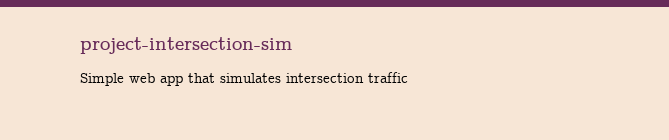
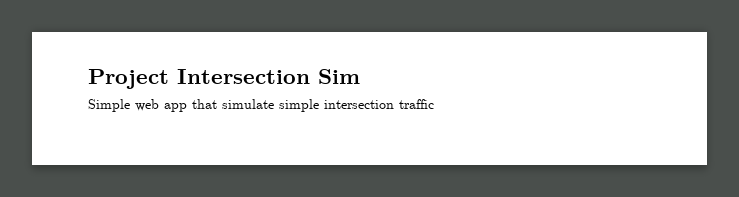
- project-intersection-sim
+ Project Intersection Sim
- Simple web app that simulates intersection traffic
+ Simple web app that simulate simple intersection traffic

